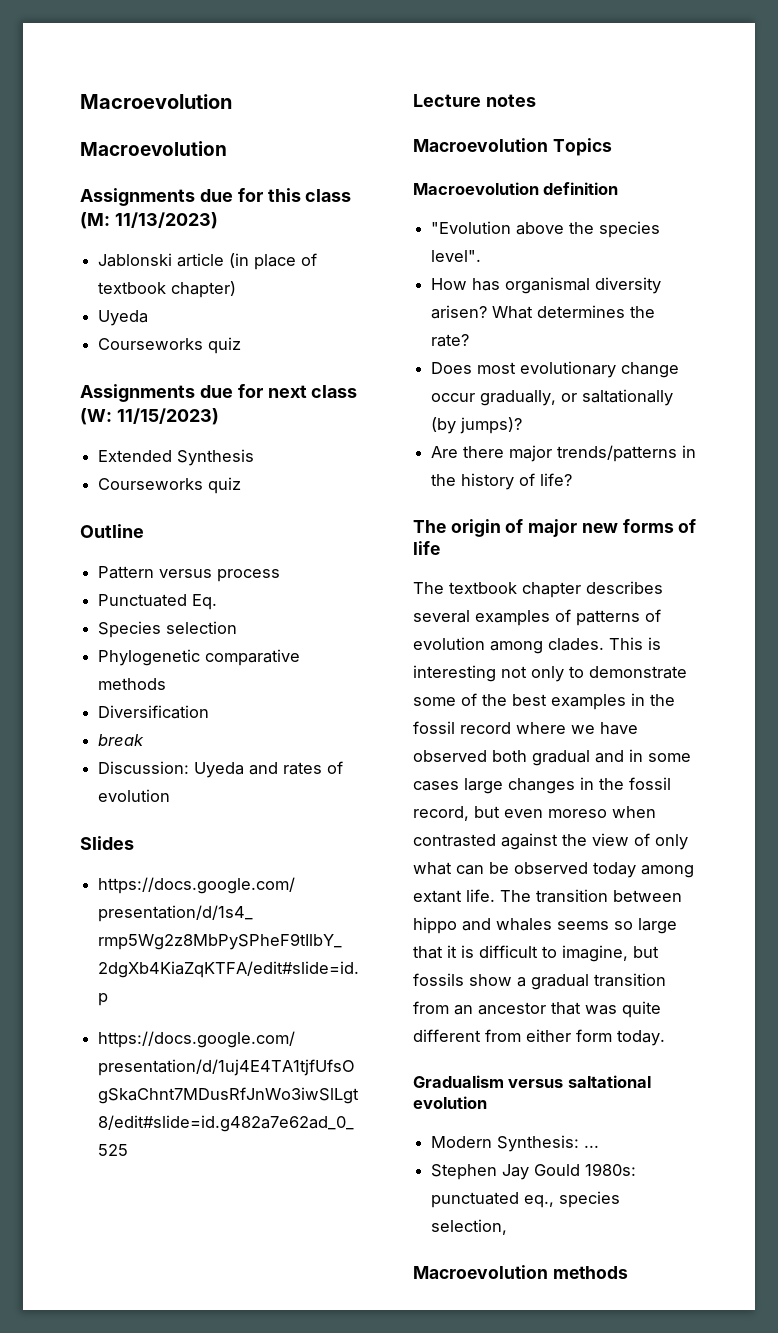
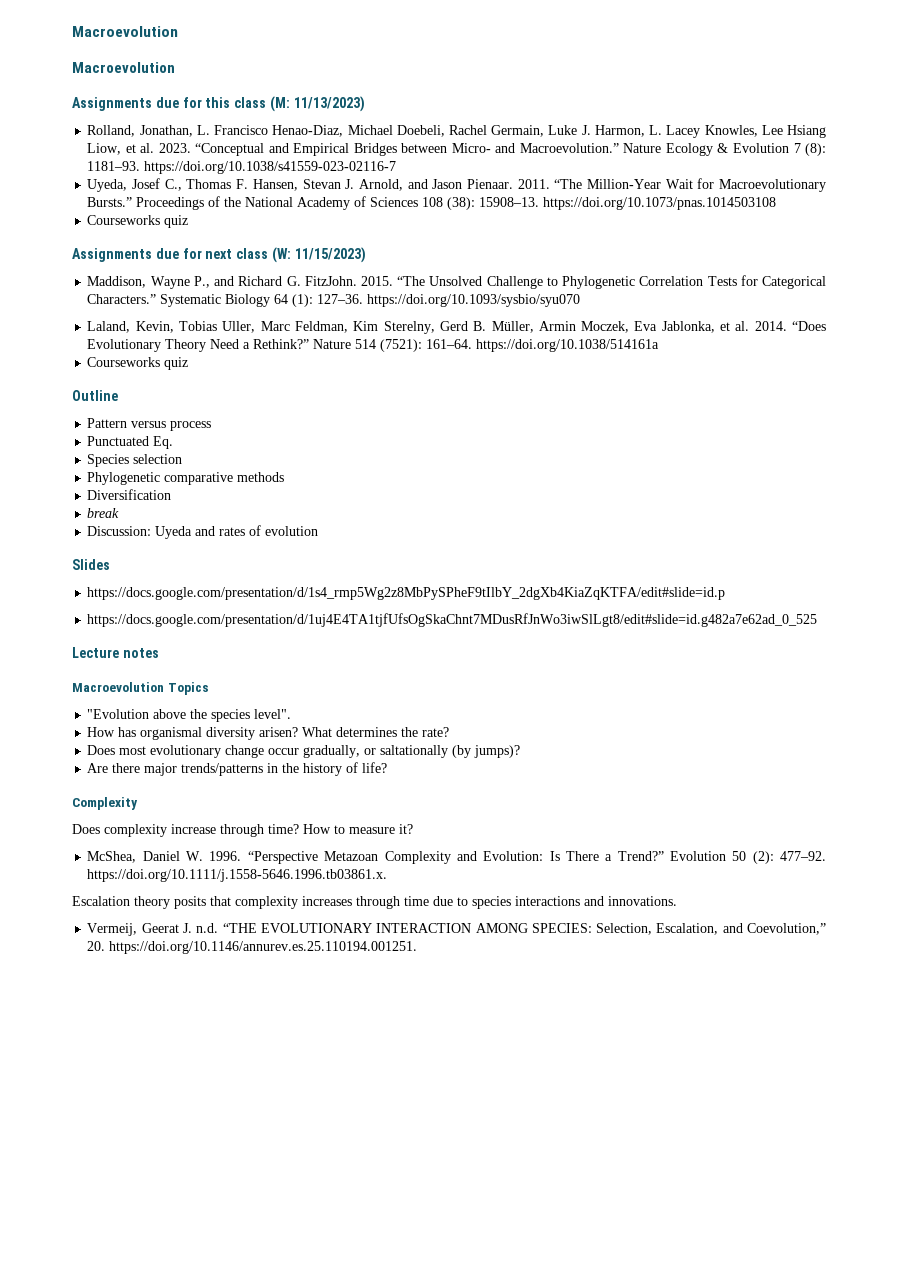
- Jablonski article (in place of textbook chapter)
- Uyeda
+ Rolland, Jonathan, L. Francisco Henao-Diaz, Michael Doebeli, Rachel Germain, Luke J. Harmon, L. Lacey Knowles, Lee Hsiang Liow, et al. 2023. “Conceptual and Empirical Bridges between Micro- and Macroevolution.” Nature Ecology & Evolution 7 (8): 1181–93. https://doi.org/10.1038/s41559-023-02116-7
+ Uyeda, Josef C., Thomas F. Hansen, Stevan J. Arnold, and Jason Pienaar. 2011. “The Million-Year Wait for Macroevolutionary Bursts.” Proceedings of the National Academy of Sciences 108 (38): 15908–13. https://doi.org/10.1073/pnas.1014503108
- Extended Synthesis
+ Maddison, Wayne P., and Richard G. FitzJohn. 2015. “The Unsolved Challenge to Phylogenetic Correlation Tests for Categorical Characters.” Systematic Biology 64 (1): 127–36. https://doi.org/10.1093/sysbio/syu070
+ Laland, Kevin, Tobias Uller, Marc Feldman, Kim Sterelny, Gerd B. Müller, Armin Moczek, Eva Jablonka, et al. 2014. “Does Evolutionary Theory Need a Rethink?” Nature 514 (7521): 161–64. https://doi.org/10.1038/514161a
- Macroevolution definition
  Are there major trends/patterns in the history of life?
- The origin of major new forms of life
- The textbook chapter describes several examples of patterns of evolution among clades. This is interesting not only to demonstrate some of the best examples in the fossil record where we have observed both gradual and in some cases large changes in the fossil record, but even moreso when contrasted against the view of only what can be observed today among extant life. The transition between hippo and whales seems so large that it is difficult to imagine, but fossils show a gradual transition from an ancestor that was quite different from either form today.
- Gradualism versus saltational evolution
- Modern Synthesis: ...
- Stephen Jay Gould 1980s: punctuated eq., species selection,
- Macroevolution methods
+ Complexity
+ Does complexity increase through time? How to measure it?
+ McShea, Daniel W. 1996. “Perspective Metazoan Complexity and Evolution: Is There a Trend?” Evolution 50 (2): 477–92. https://doi.org/10.1111/j.1558-5646.1996.tb03861.x.
+ Escalation theory posits that complexity increases through time due to species interactions and innovations.
+ Vermeij, Geerat J. n.d. “THE EVOLUTIONARY INTERACTION AMONG SPECIES: Selection, Escalation, and Coevolution,” 20. https://doi.org/10.1146/annurev.es.25.110194.001251.

